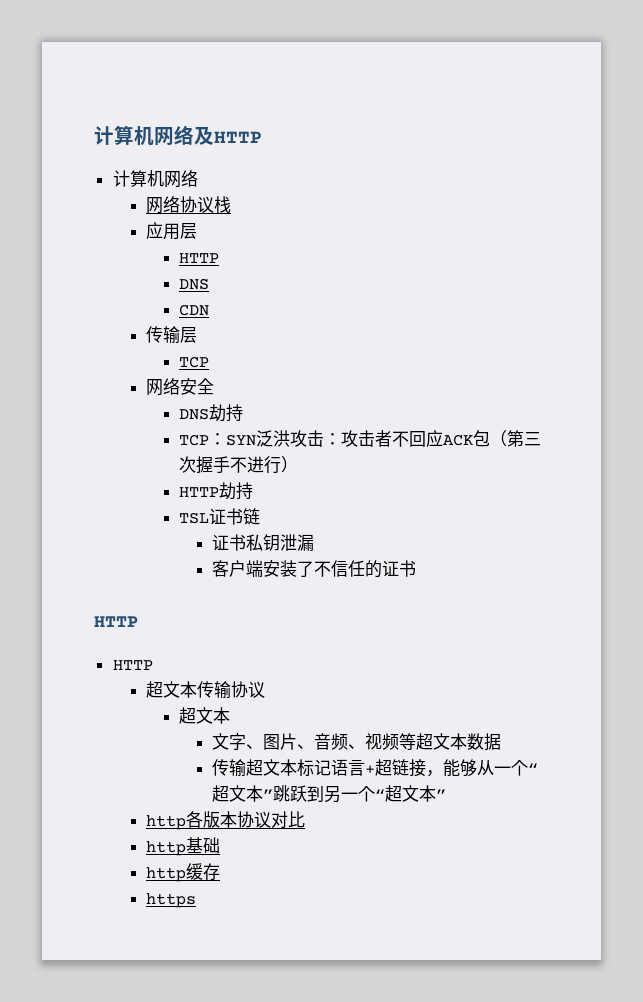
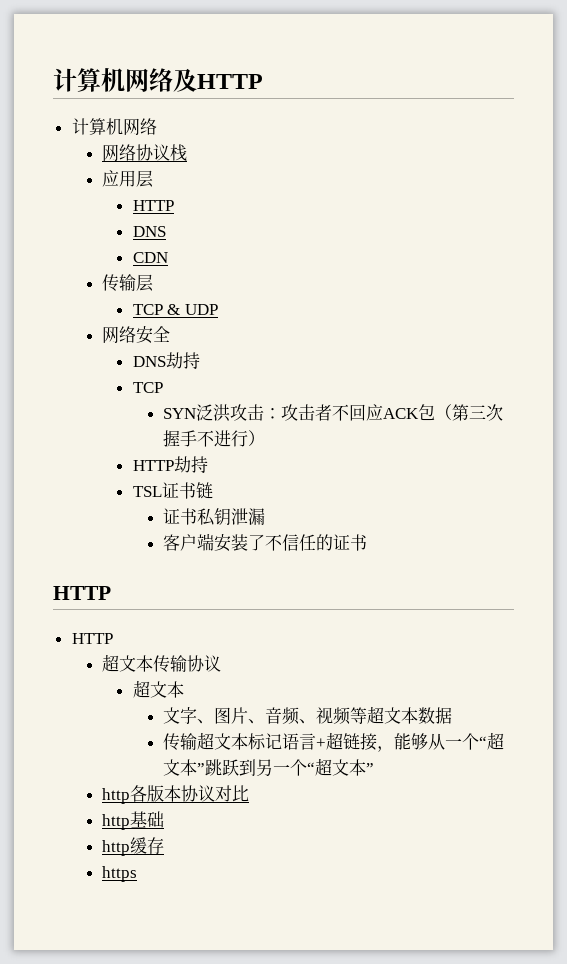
  传输层
- TCP
+ TCP & UDP
  DNS劫持
- TCP：SYN泛洪攻击：攻击者不回应ACK包（第三次握手不进行）
+ TCP
+ SYN泛洪攻击：攻击者不回应ACK包（第三次握手不进行）

